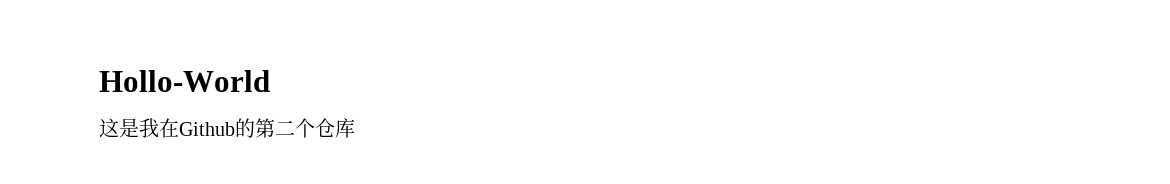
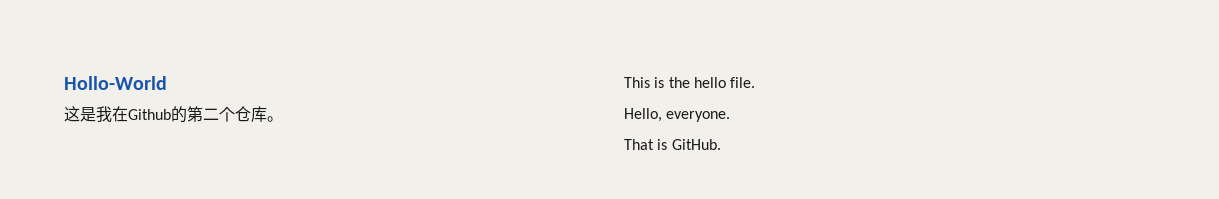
- 这是我在Github的第二个仓库
+ 这是我在Github的第二个仓库。
+ This is the hello file.
+ Hello, everyone.
+ That is GitHub.

